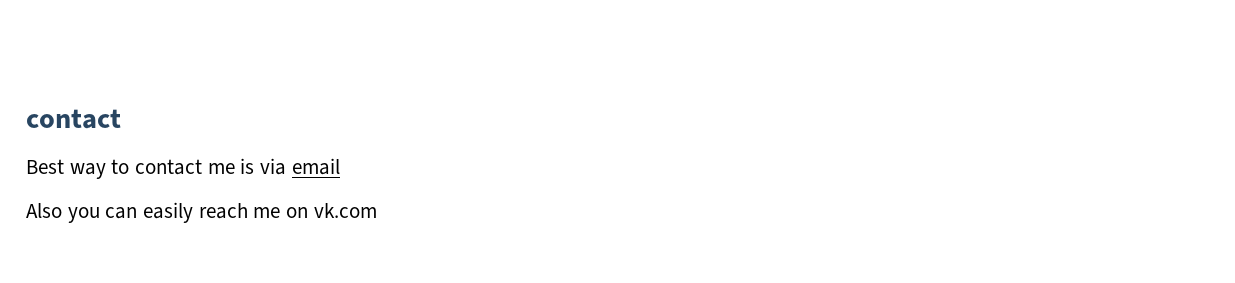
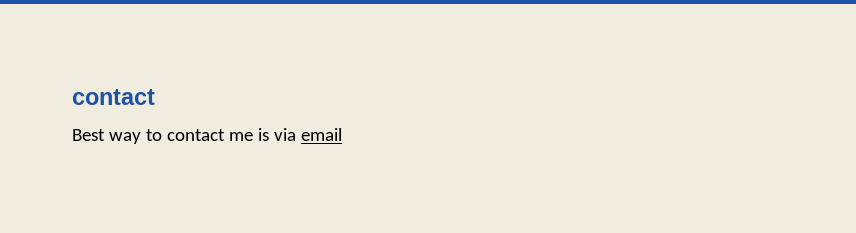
- Also you can easily reach me on vk.com

